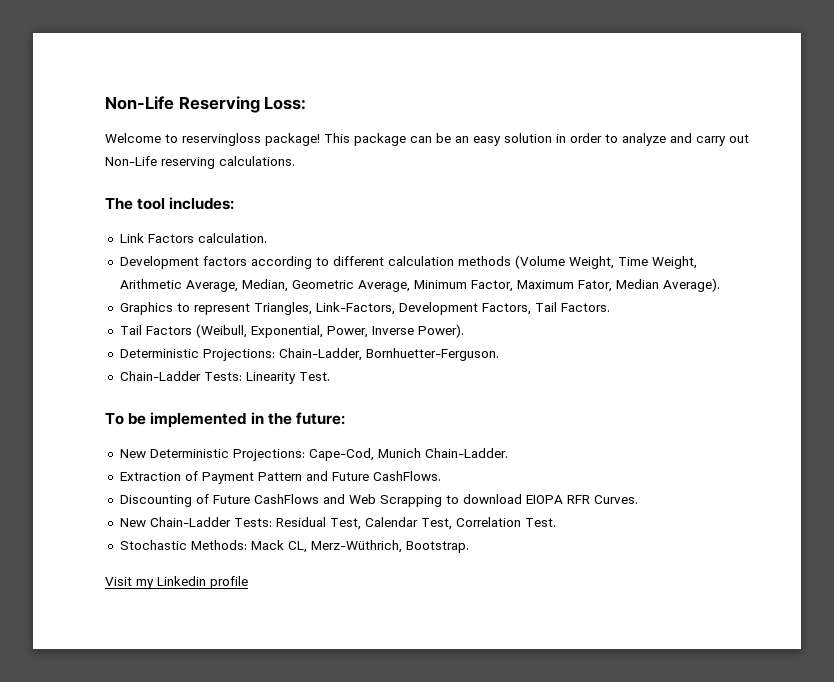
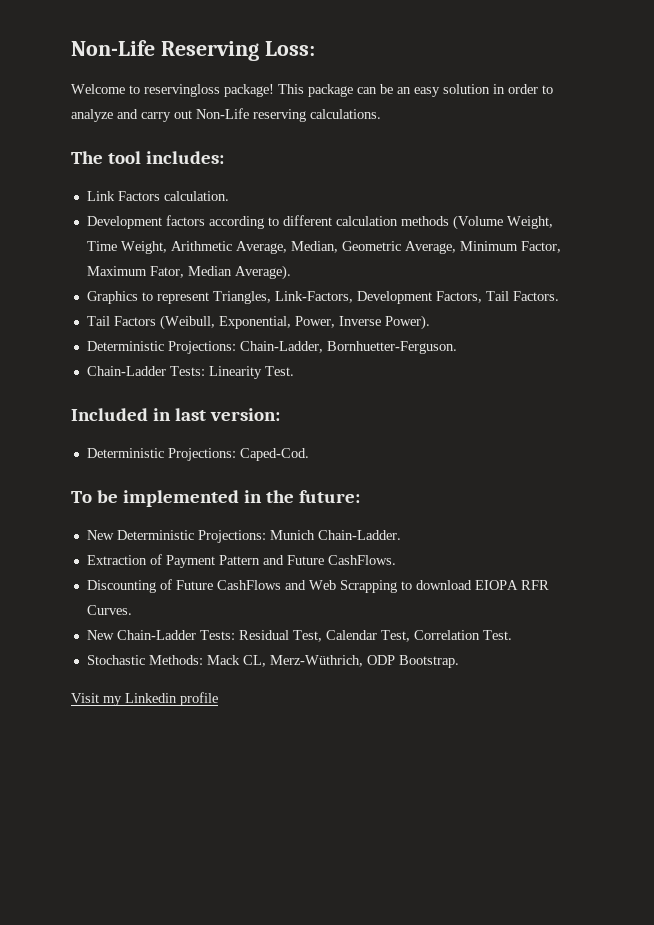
+ Included in last version:
+ Deterministic Projections: Caped-Cod.
- New Deterministic Projections: Cape-Cod, Munich Chain-Ladder.
+ New Deterministic Projections: Munich Chain-Ladder.
- Stochastic Methods: Mack CL, Merz-Wüthrich, Bootstrap.
+ Stochastic Methods: Mack CL, Merz-Wüthrich, ODP Bootstrap.

